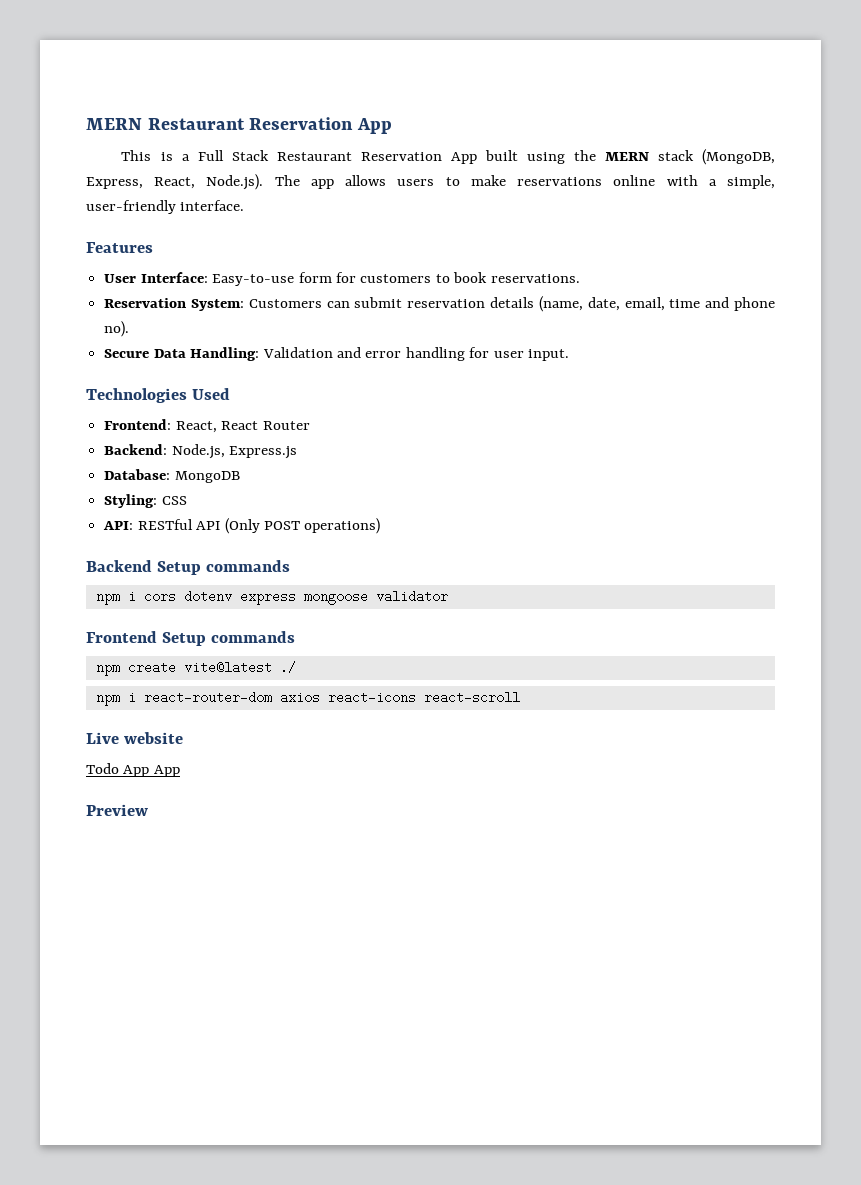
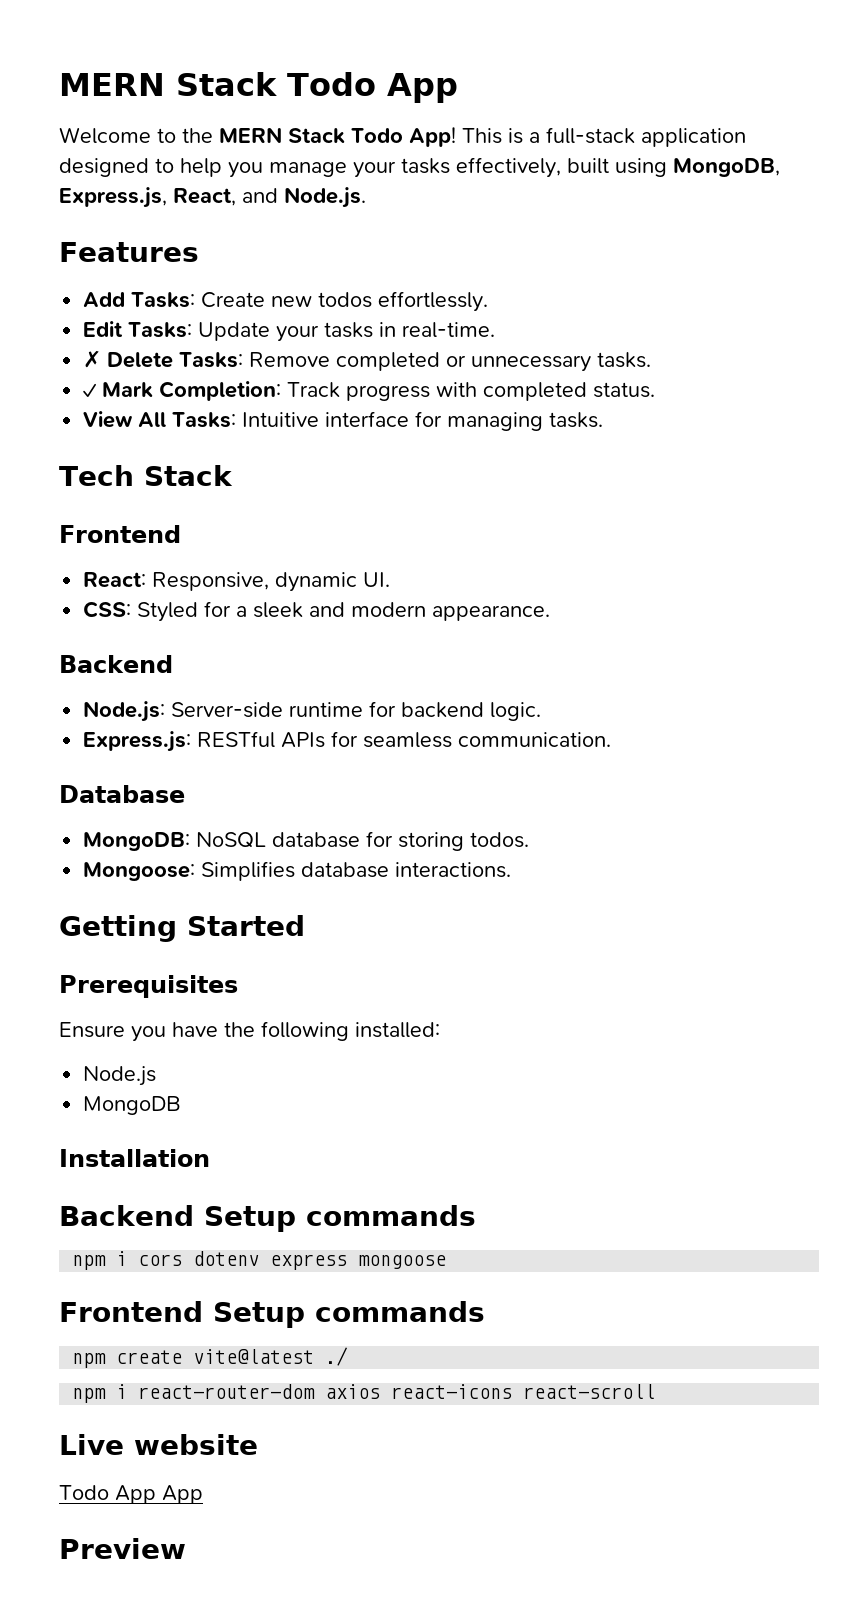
- MERN Restaurant Reservation App
- This is a Full Stack Restaurant Reservation App built using the MERN stack (MongoDB, Express, React, Node.js). The app allows users to make reservations online with a simple, user-friendly interface.
+ MERN Stack Todo App
+ Welcome to the MERN Stack Todo App! This is a full-stack application designed to help you manage your tasks effectively, built using MongoDB, Express.js, React, and Node.js.
  Features
- User Interface: Easy-to-use form for customers to book reservations.
- Reservation System: Customers can submit reservation details (name, date, email, time and phone no).
- Secure Data Handling: Validation and error handling for user input.
- Technologies Used
- Frontend: React, React Router
- Backend: Node.js, Express.js
- Database: MongoDB
- Styling: CSS
- API: RESTful API (Only POST operations)
+ Add Tasks: Create new todos effortlessly.
+ Edit Tasks: Update your tasks in real-time.
+ ✗ Delete Tasks: Remove completed or unnecessary tasks.
+ ✓ Mark Completion: Track progress with completed status.
+ View All Tasks: Intuitive interface for managing tasks.
+ Tech Stack
+ Frontend
+ React: Responsive, dynamic UI.
+ CSS: Styled for a sleek and modern appearance.
+ Backend
+ Node.js: Server-side runtime for backend logic.
+ Express.js: RESTful APIs for seamless communication.
+ Database
+ MongoDB: NoSQL database for storing todos.
+ Mongoose: Simplifies database interactions.
+ Getting Started
+ Prerequisites
+ Ensure you have the following installed:
+ Node.js
+ MongoDB
+ Installation
- npm i cors dotenv express mongoose validator
+ npm i cors dotenv express mongoose

